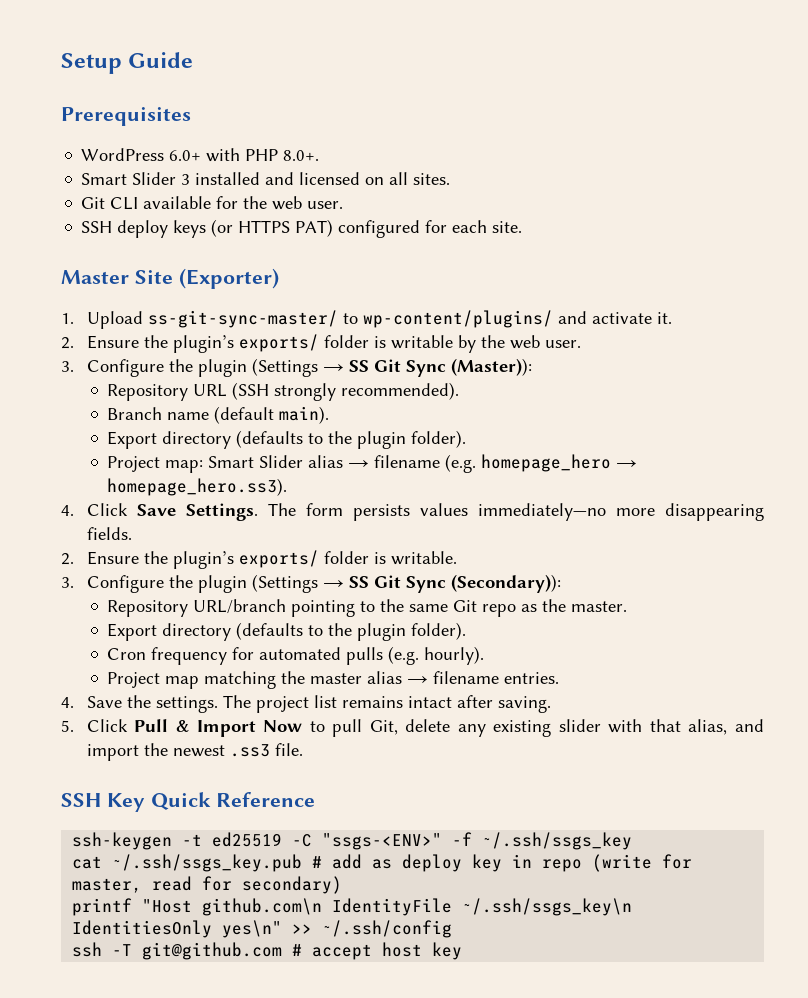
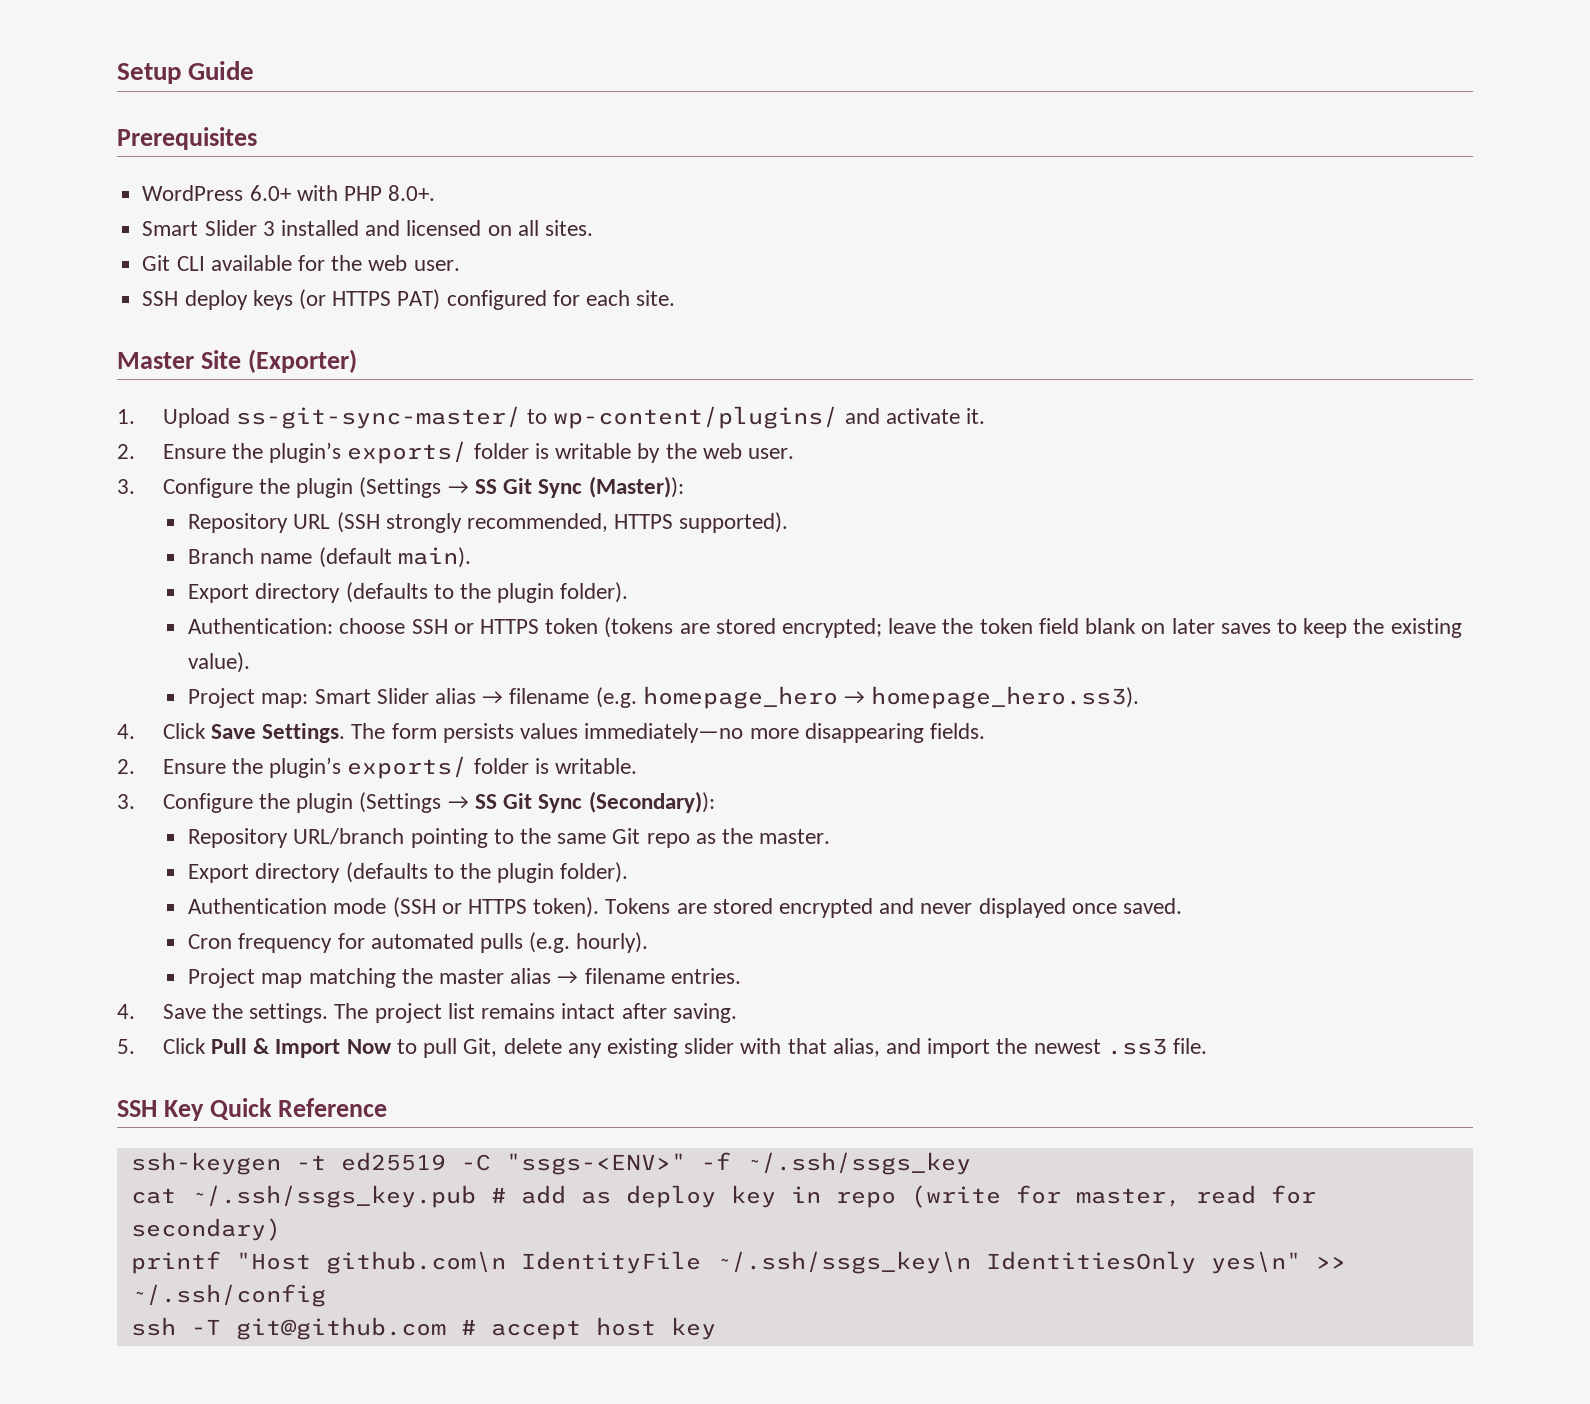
- Repository URL (SSH strongly recommended).
+ Repository URL (SSH strongly recommended, HTTPS supported).
+ Authentication: choose SSH or HTTPS token (tokens are stored encrypted; leave the token field blank on later saves to keep the existing value).
+ Authentication mode (SSH or HTTPS token). Tokens are stored encrypted and never displayed once saved.

